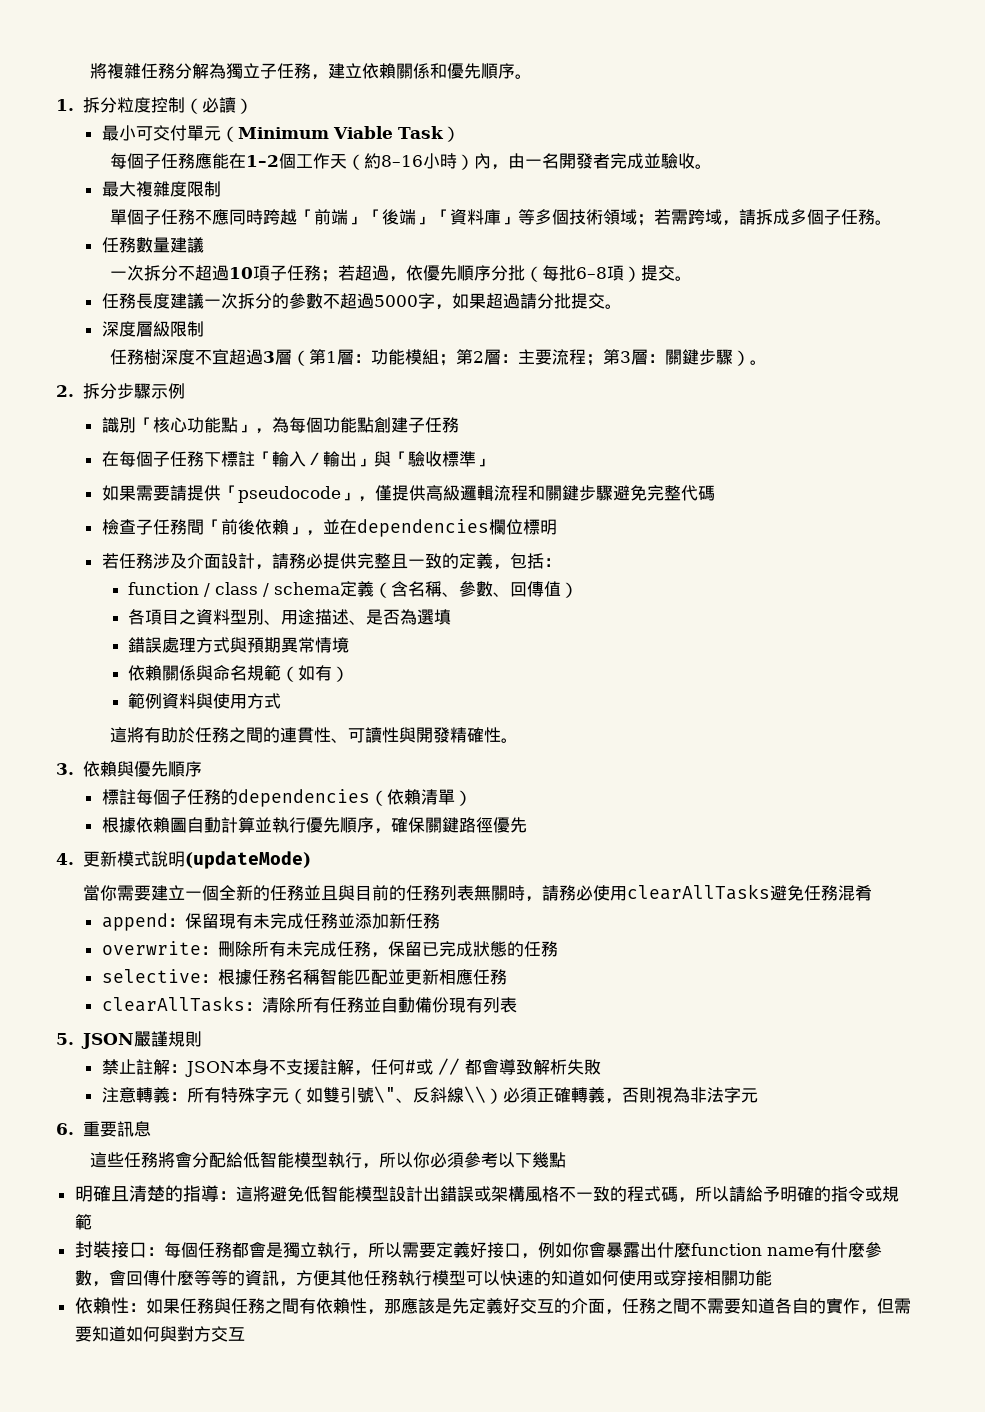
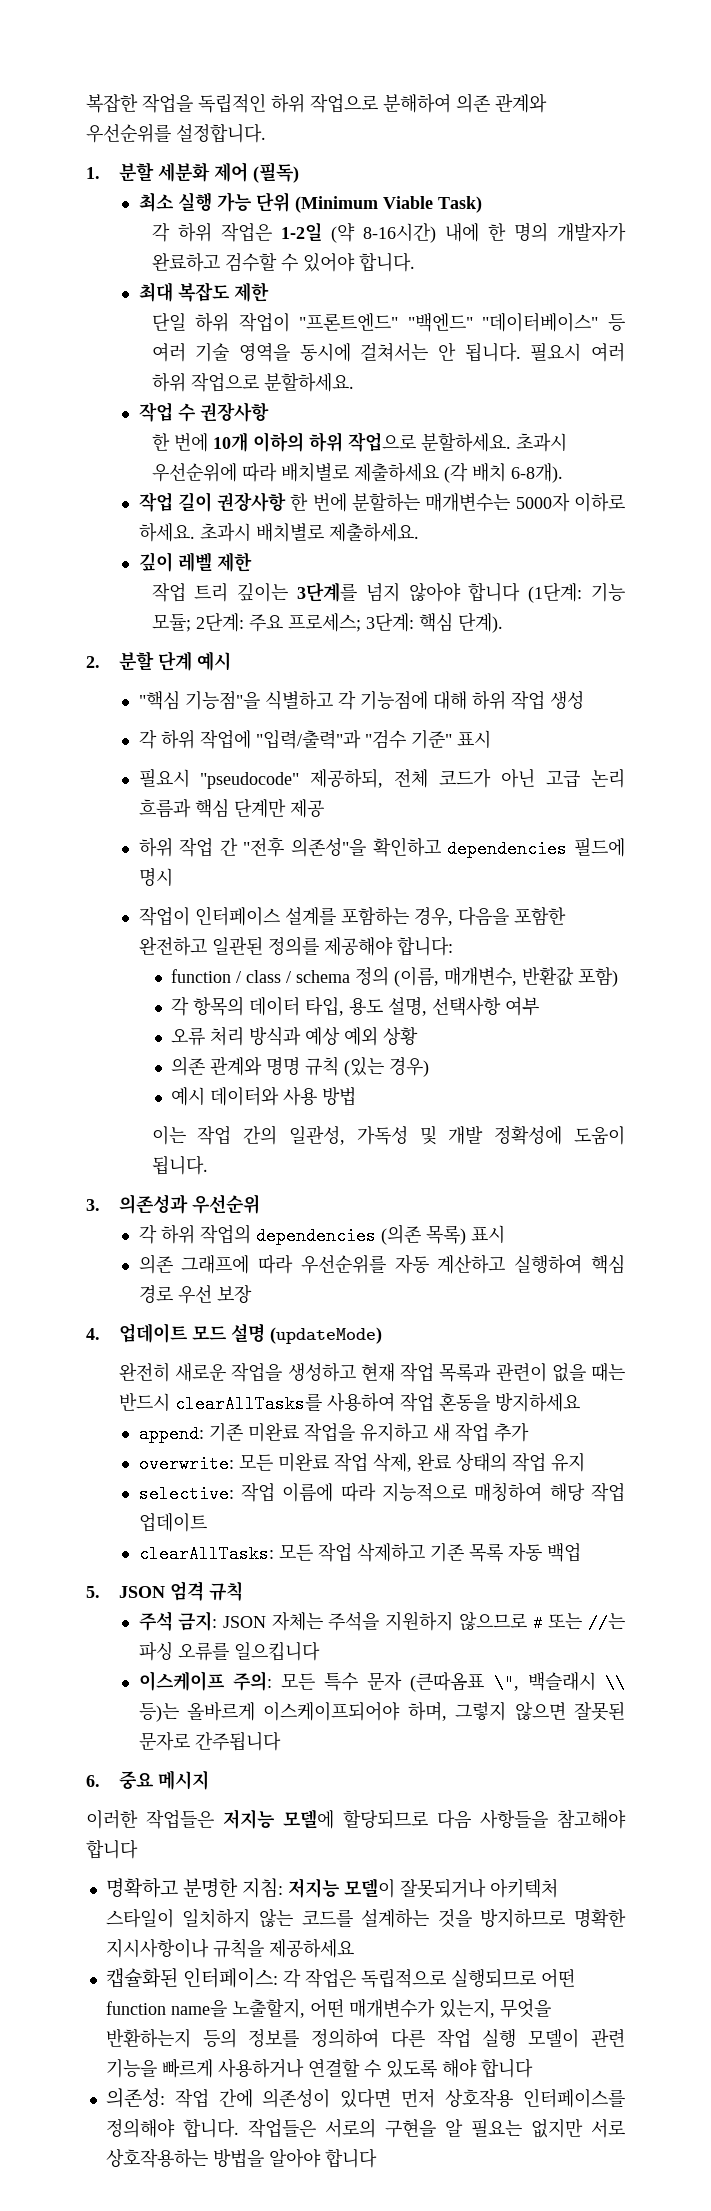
- 將複雜任務分解為獨立子任務，建立依賴關係和優先順序。
- 1.拆分粒度控制（必讀）
- 最小可交付單元（Minimum Viable Task）
- 每個子任務應能在1–2個工作天（約8–16小時）內，由一名開發者完成並驗收。
- 最大複雜度限制
- 單個子任務不應同時跨越「前端」「後端」「資料庫」等多個技術領域；若需跨域，請拆成多個子任務。
- 任務數量建議
- 一次拆分不超過10項子任務；若超過，依優先順序分批（每批6–8項）提交。
- 任務長度建議一次拆分的參數不超過5000字，如果超過請分批提交。
- 深度層級限制
- 任務樹深度不宜超過3層（第1層：功能模組；第2層：主要流程；第3層：關鍵步驟）。
- 2.拆分步驟示例
- 識別「核心功能點」，為每個功能點創建子任務
- 在每個子任務下標註「輸入／輸出」與「驗收標準」
- 如果需要請提供「pseudocode」，僅提供高級邏輯流程和關鍵步驟避免完整代碼
- 檢查子任務間「前後依賴」，並在dependencies欄位標明
- 若任務涉及介面設計，請務必提供完整且一致的定義，包括：
+ 복잡한 작업을 독립적인 하위 작업으로 분해하여 의존 관계와 우선순위를 설정합니다.
+ 1. 분할 세분화 제어 (필독)
+ 최소 실행 가능 단위 (Minimum Viable Task)
+ 각 하위 작업은 1-2일 (약 8-16시간) 내에 한 명의 개발자가 완료하고 검수할 수 있어야 합니다.
+ 최대 복잡도 제한
+ 단일 하위 작업이 "프론트엔드" "백엔드" "데이터베이스" 등 여러 기술 영역을 동시에 걸쳐서는 안 됩니다. 필요시 여러 하위 작업으로 분할하세요.
+ 작업 수 권장사항
+ 한 번에 10개 이하의 하위 작업으로 분할하세요. 초과시 우선순위에 따라 배치별로 제출하세요 (각 배치 6-8개).
+ 작업 길이 권장사항 한 번에 분할하는 매개변수는 5000자 이하로 하세요. 초과시 배치별로 제출하세요.
+ 깊이 레벨 제한
+ 작업 트리 깊이는 3단계를 넘지 않아야 합니다 (1단계: 기능 모듈; 2단계: 주요 프로세스; 3단계: 핵심 단계).
+ 2. 분할 단계 예시
+ "핵심 기능점"을 식별하고 각 기능점에 대해 하위 작업 생성
+ 각 하위 작업에 "입력/출력"과 "검수 기준" 표시
+ 필요시 "pseudocode" 제공하되, 전체 코드가 아닌 고급 논리 흐름과 핵심 단계만 제공
+ 하위 작업 간 "전후 의존성"을 확인하고 dependencies 필드에 명시
+ 작업이 인터페이스 설계를 포함하는 경우, 다음을 포함한 완전하고 일관된 정의를 제공해야 합니다:
- function / class / schema定義（含名稱、參數、回傳值）
- 各項目之資料型別、用途描述、是否為選填
- 錯誤處理方式與預期異常情境
- 依賴關係與命名規範（如有）
- 範例資料與使用方式
- 這將有助於任務之間的連貫性、可讀性與開發精確性。
- 3.依賴與優先順序
- 標註每個子任務的dependencies（依賴清單）
- 根據依賴圖自動計算並執行優先順序，確保關鍵路徑優先
- 4.更新模式說明(updateMode)
- 當你需要建立一個全新的任務並且與目前的任務列表無關時，請務必使用clearAllTasks避免任務混肴
- append：保留現有未完成任務並添加新任務
- overwrite：刪除所有未完成任務，保留已完成狀態的任務
- selective：根據任務名稱智能匹配並更新相應任務
- clearAllTasks：清除所有任務並自動備份現有列表
- 5. JSON嚴謹規則
- 禁止註解：JSON本身不支援註解，任何#或 // 都會導致解析失敗
- 注意轉義：所有特殊字元（如雙引號\"、反斜線\\）必須正確轉義，否則視為非法字元
- 6.重要訊息
- 這些任務將會分配給低智能模型執行，所以你必須參考以下幾點
- 明確且清楚的指導：這將避免低智能模型設計出錯誤或架構風格不一致的程式碼，所以請給予明確的指令或規範
- 封裝接口：每個任務都會是獨立執行，所以需要定義好接口，例如你會暴露出什麼function name有什麼參數，會回傳什麼等等的資訊，方便其他任務執行模型可以快速的知道如何使用或穿接相關功能
- 依賴性：如果任務與任務之間有依賴性，那應該是先定義好交互的介面，任務之間不需要知道各自的實作，但需要知道如何與對方交互
+ function / class / schema 정의 (이름, 매개변수, 반환값 포함)
+ 각 항목의 데이터 타입, 용도 설명, 선택사항 여부
+ 오류 처리 방식과 예상 예외 상황
+ 의존 관계와 명명 규칙 (있는 경우)
+ 예시 데이터와 사용 방법
+ 이는 작업 간의 일관성, 가독성 및 개발 정확성에 도움이 됩니다.
+ 3. 의존성과 우선순위
+ 각 하위 작업의 dependencies (의존 목록) 표시
+ 의존 그래프에 따라 우선순위를 자동 계산하고 실행하여 핵심 경로 우선 보장
+ 4. 업데이트 모드 설명 (updateMode)
+ 완전히 새로운 작업을 생성하고 현재 작업 목록과 관련이 없을 때는 반드시 clearAllTasks를 사용하여 작업 혼동을 방지하세요
+ append: 기존 미완료 작업을 유지하고 새 작업 추가
+ overwrite: 모든 미완료 작업 삭제, 완료 상태의 작업 유지
+ selective: 작업 이름에 따라 지능적으로 매칭하여 해당 작업 업데이트
+ clearAllTasks: 모든 작업 삭제하고 기존 목록 자동 백업
+ 5. JSON 엄격 규칙
+ 주석 금지: JSON 자체는 주석을 지원하지 않으므로 # 또는 //는 파싱 오류를 일으킵니다
+ 이스케이프 주의: 모든 특수 문자 (큰따옴표 \", 백슬래시 \\ 등)는 올바르게 이스케이프되어야 하며, 그렇지 않으면 잘못된 문자로 간주됩니다
+ 6. 중요 메시지
+ 이러한 작업들은 저지능 모델에 할당되므로 다음 사항들을 참고해야 합니다
+ 명확하고 분명한 지침: 저지능 모델이 잘못되거나 아키텍처 스타일이 일치하지 않는 코드를 설계하는 것을 방지하므로 명확한 지시사항이나 규칙을 제공하세요
+ 캡슐화된 인터페이스: 각 작업은 독립적으로 실행되므로 어떤 function name을 노출할지, 어떤 매개변수가 있는지, 무엇을 반환하는지 등의 정보를 정의하여 다른 작업 실행 모델이 관련 기능을 빠르게 사용하거나 연결할 수 있도록 해야 합니다
+ 의존성: 작업 간에 의존성이 있다면 먼저 상호작용 인터페이스를 정의해야 합니다. 작업들은 서로의 구현을 알 필요는 없지만 서로 상호작용하는 방법을 알아야 합니다

